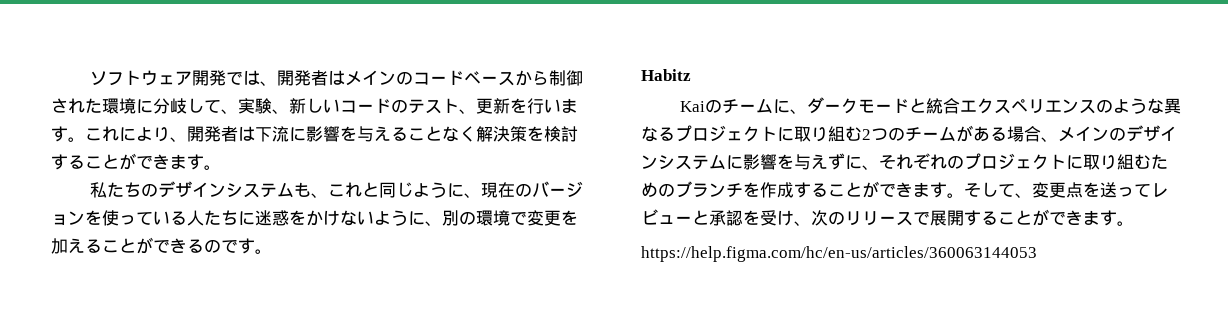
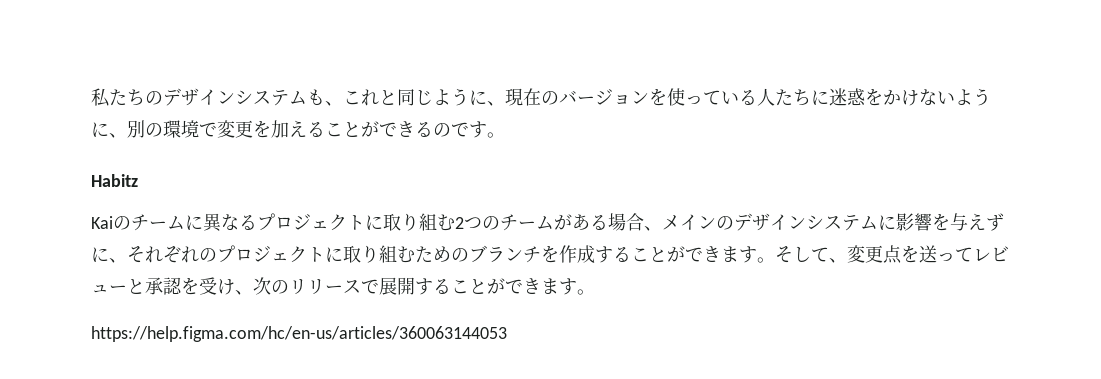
- ソフトウェア開発では、開発者はメインのコードベースから制御された環境に分岐して、実験、新しいコードのテスト、更新を行います。これにより、開発者は下流に影響を与えることなく解決策を検討することができます。
- Kaiのチームに、ダークモードと統合エクスペリエンスのような異なるプロジェクトに取り組む2つのチームがある場合、メインのデザインシステムに影響を与えずに、それぞれのプロジェクトに取り組むためのブランチを作成することができます。
+ Kaiのチームに異なるプロジェクトに取り組む2つのチームがある場合、メインのデザインシステムに影響を与えずに、それぞれのプロジェクトに取り組むためのブランチを作成することができます。

